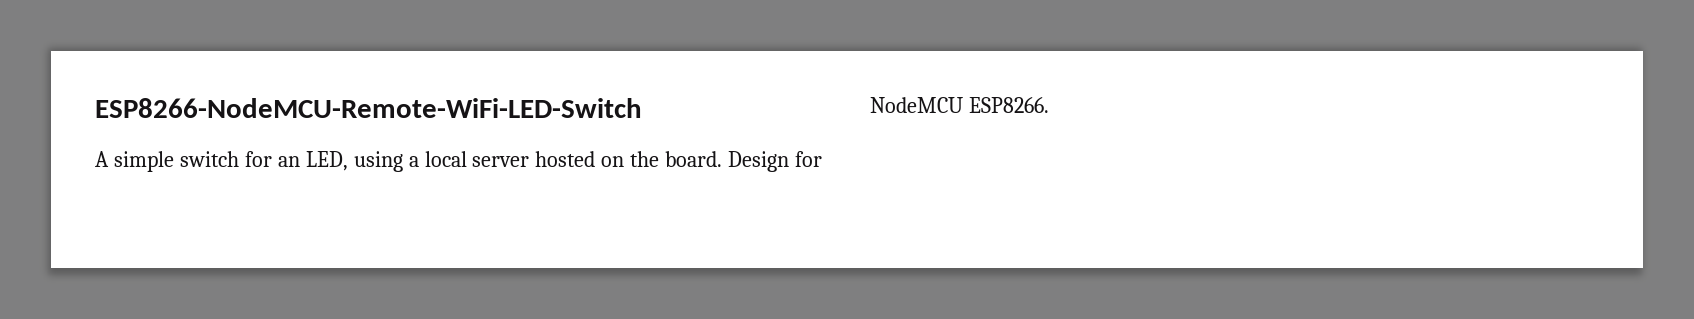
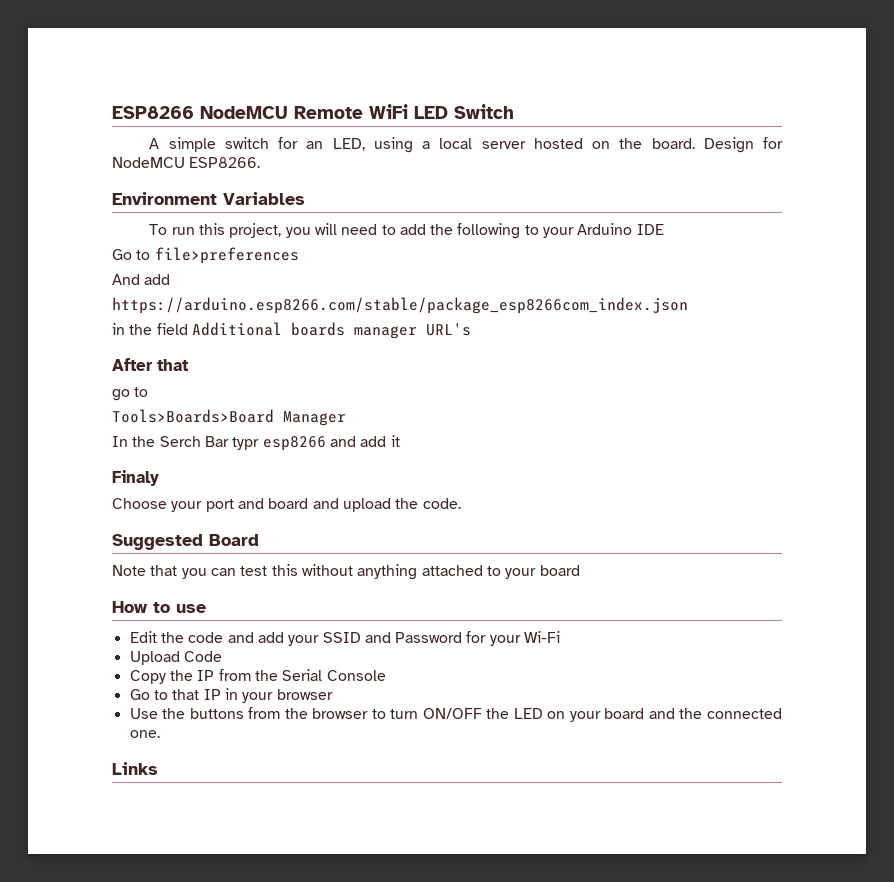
- ESP8266-NodeMCU-Remote-WiFi-LED-Switch
+ ESP8266 NodeMCU Remote WiFi LED Switch
+ Environment Variables
+ To run this project, you will need to add the following to your Arduino IDE
+ Go to file>preferences
+ And add
+ https://arduino.esp8266.com/stable/package_esp8266com_index.json
+ in the field Additional boards manager URL's
+ After that
+ go to
+ Tools>Boards>Board Manager
+ In the Serch Bar typr esp8266 and add it
+ Finaly
+ Choose your port and board and upload the code.
+ Suggested Board
+ Note that you can test this without anything attached to your board
+ How to use
+ Edit the code and add your SSID and Password for your Wi-Fi
+ Upload Code
+ Copy the IP from the Serial Console
+ Go to that IP in your browser
+ Use the buttons from the browser to turn ON/OFF the LED on your board and the connected one.
+ Links

